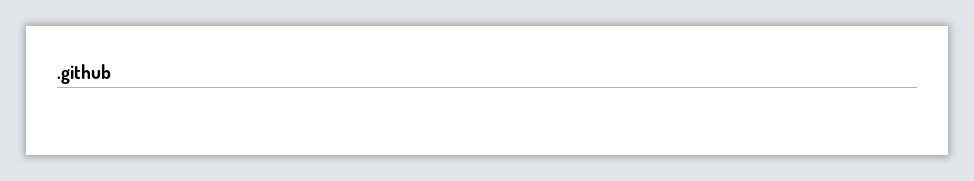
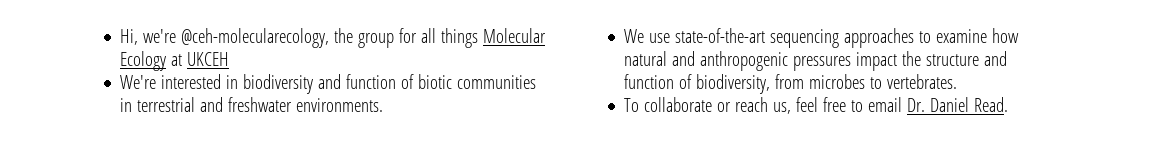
- .github
+ Hi, we're @ceh-molecularecology, the group for all things Molecular Ecology at UKCEH
+ We're interested in biodiversity and function of biotic communities in terrestrial and freshwater environments.
+ We use state-of-the-art sequencing approaches to examine how natural and anthropogenic pressures impact the structure and function of biodiversity, from microbes to vertebrates.
+ To collaborate or reach us, feel free to email Dr. Daniel Read.

